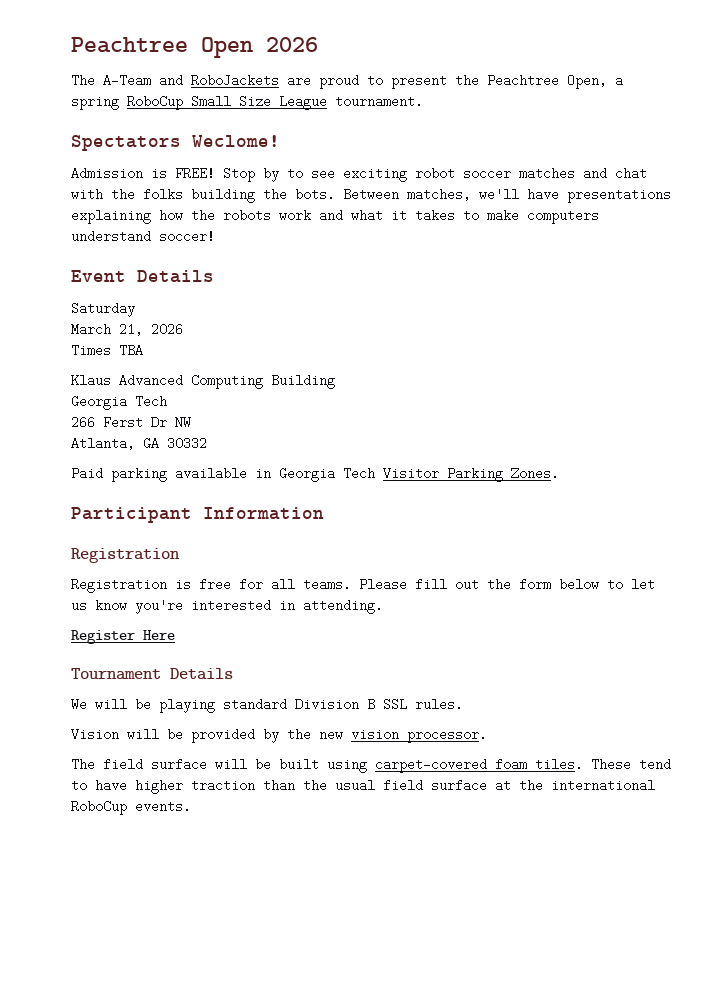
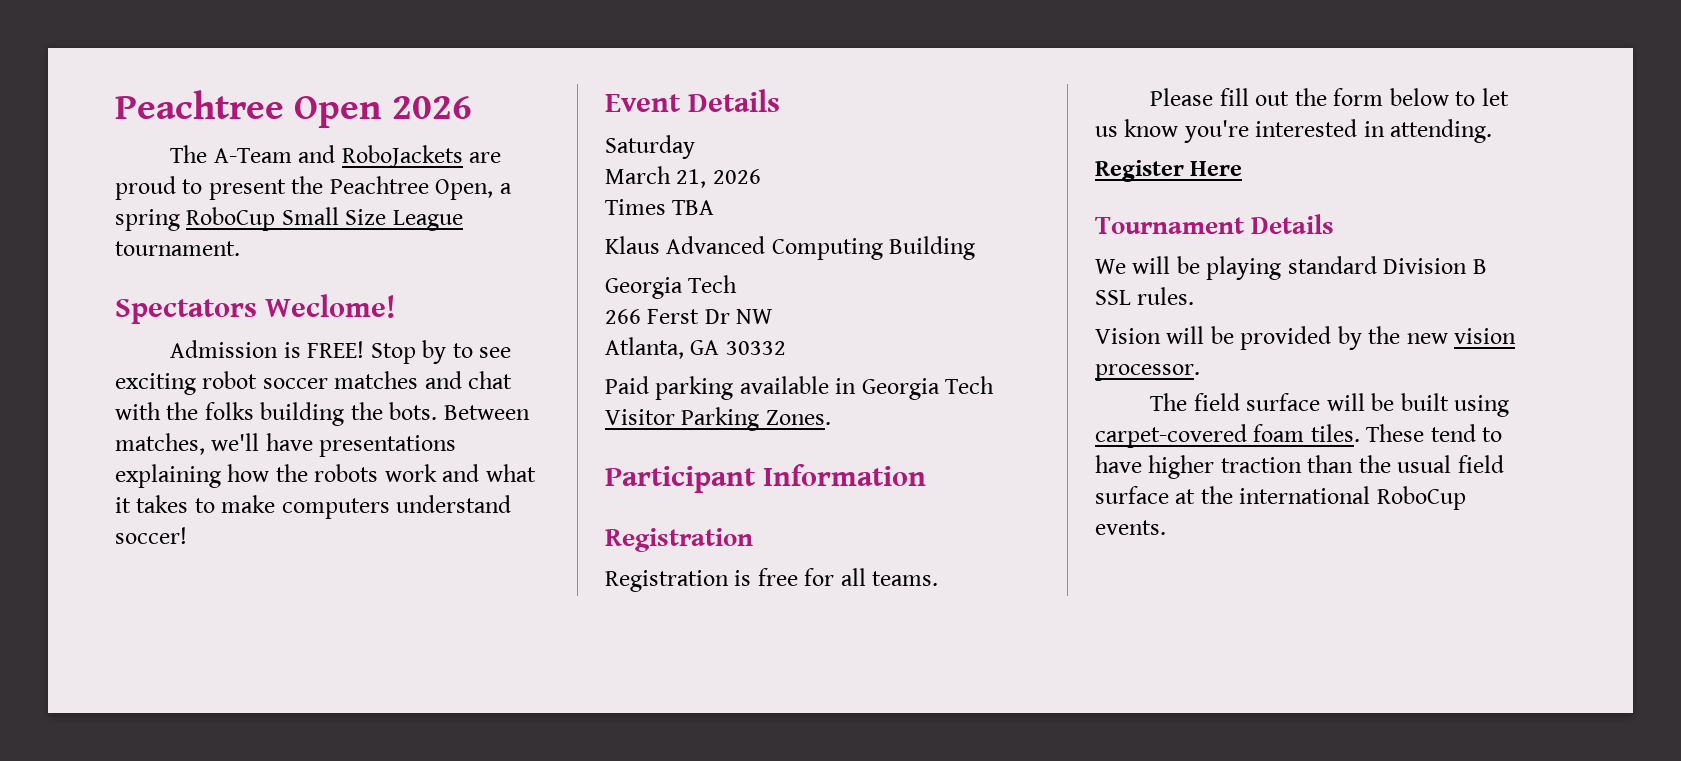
- Registration is free for all teams. Please fill out the form below to let us know you're interested in attending.
+ Registration is free for all teams.
+ Please fill out the form below to let us know you're interested in attending.

